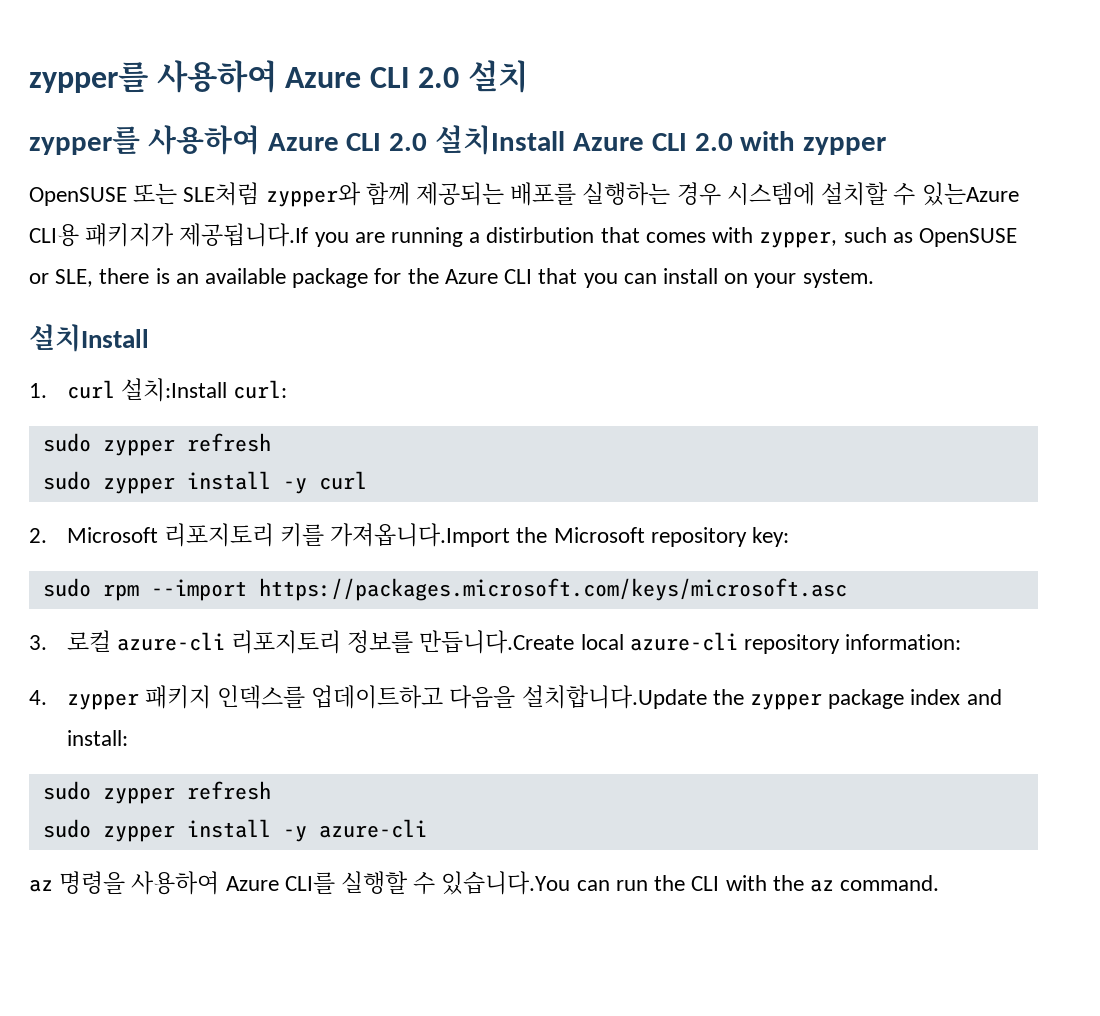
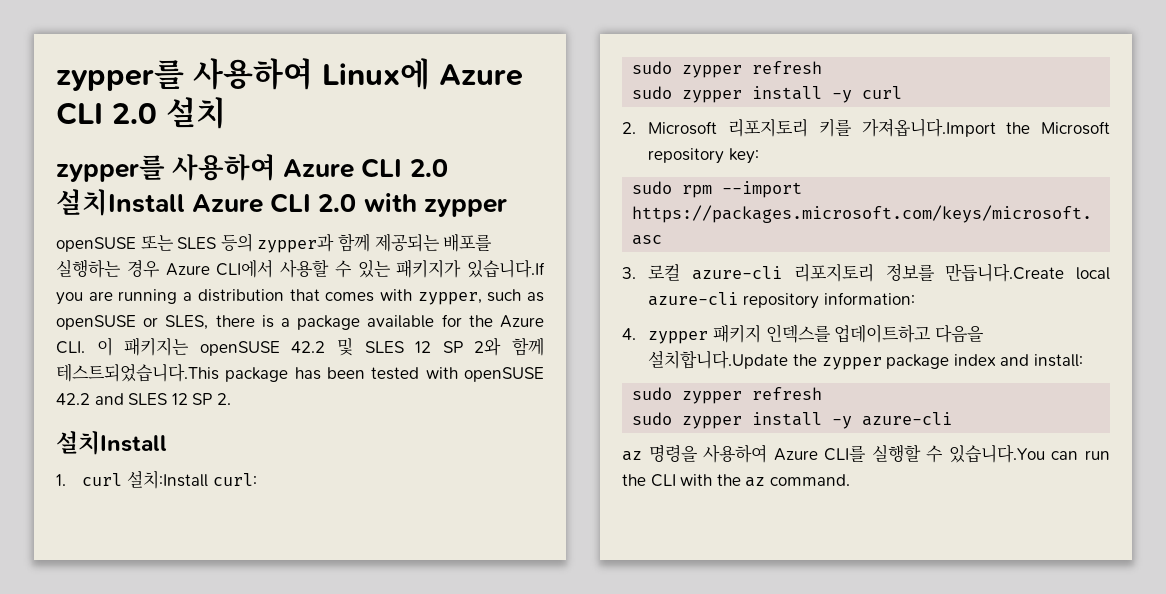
- zypper를 사용하여 Azure CLI 2.0 설치
+ zypper를 사용하여 Linux에 Azure CLI 2.0 설치
- OpenSUSE 또는 SLE처럼 zypper와 함께 제공되는 배포를 실행하는 경우 시스템에 설치할 수 있는Azure CLI용 패키지가 제공됩니다.If you are running a distirbution that comes with zypper, such as OpenSUSE or SLE, there is an available package for the Azure CLI that you can install on your system.
+ openSUSE 또는 SLES 등의 zypper과 함께 제공되는 배포를 실행하는 경우 Azure CLI에서 사용할 수 있는 패키지가 있습니다.If you are running a distribution that comes with zypper, such as openSUSE or SLES, there is a package available for the Azure CLI. 이 패키지는 openSUSE 42.2 및 SLES 12 SP 2와 함께 테스트되었습니다.This package has been tested with openSUSE 42.2 and SLES 12 SP 2.

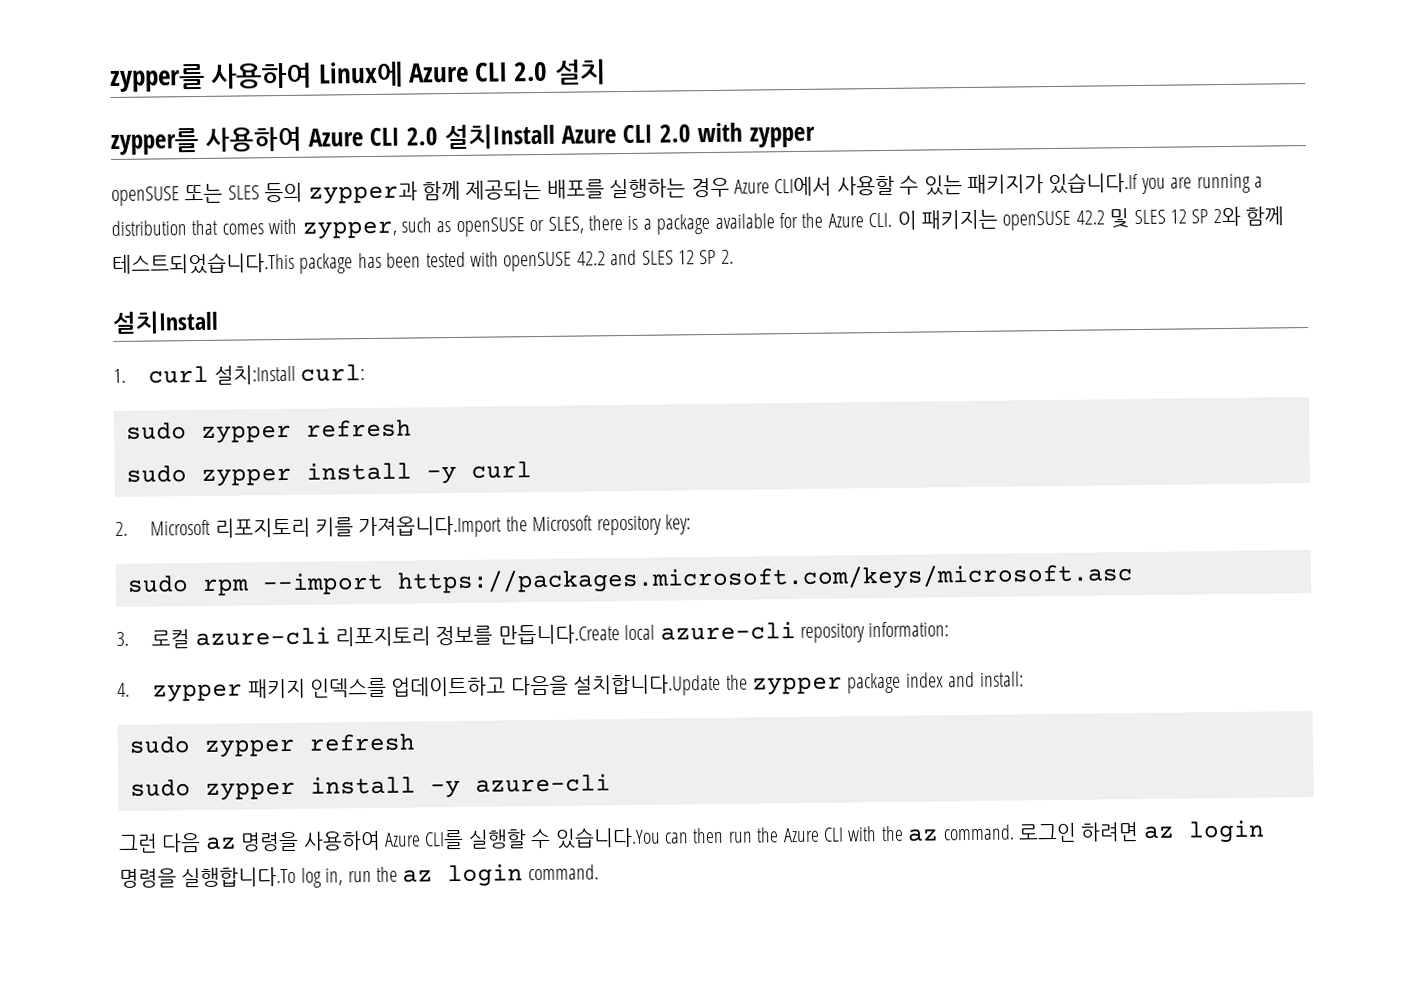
- az 명령을 사용하여 Azure CLI를 실행할 수 있습니다.You can run the CLI with the az command.
+ 그런 다음 az 명령을 사용하여 Azure CLI를 실행할 수 있습니다.You can then run the Azure CLI with the az command.
+ 로그인 하려면 az login 명령을 실행합니다.To log in, run the az login command.

